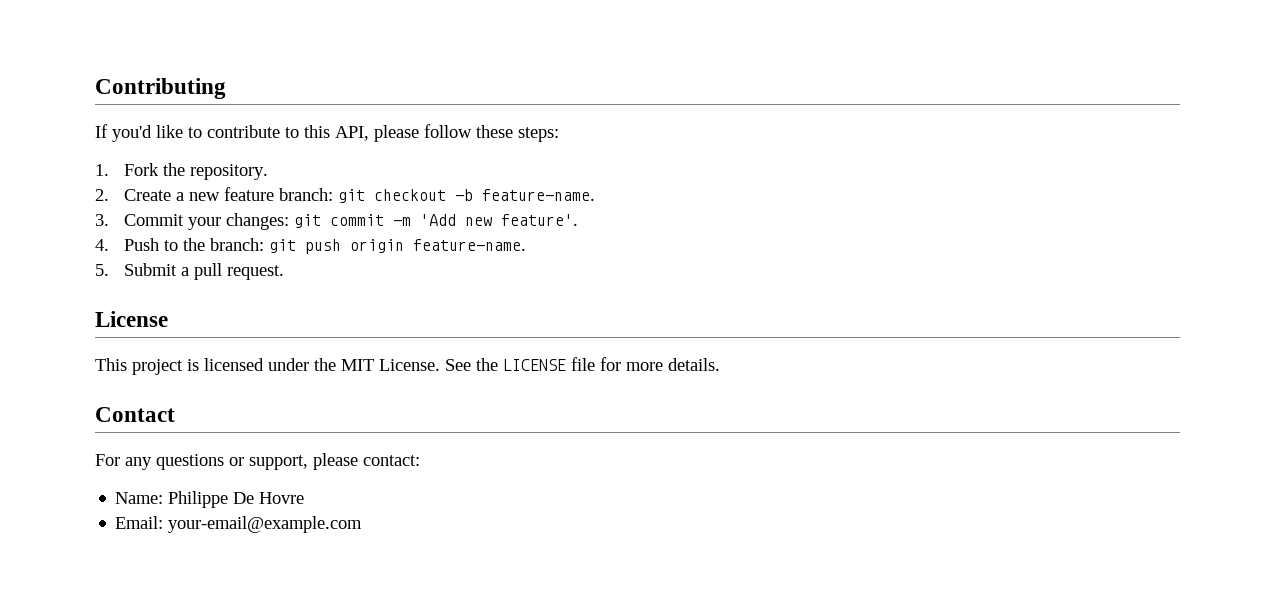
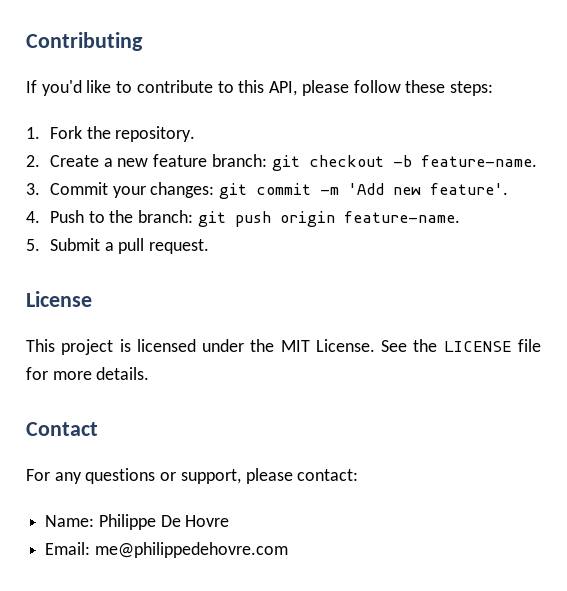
- Email: your-email@example.com
+ Email: me@philippedehovre.com

